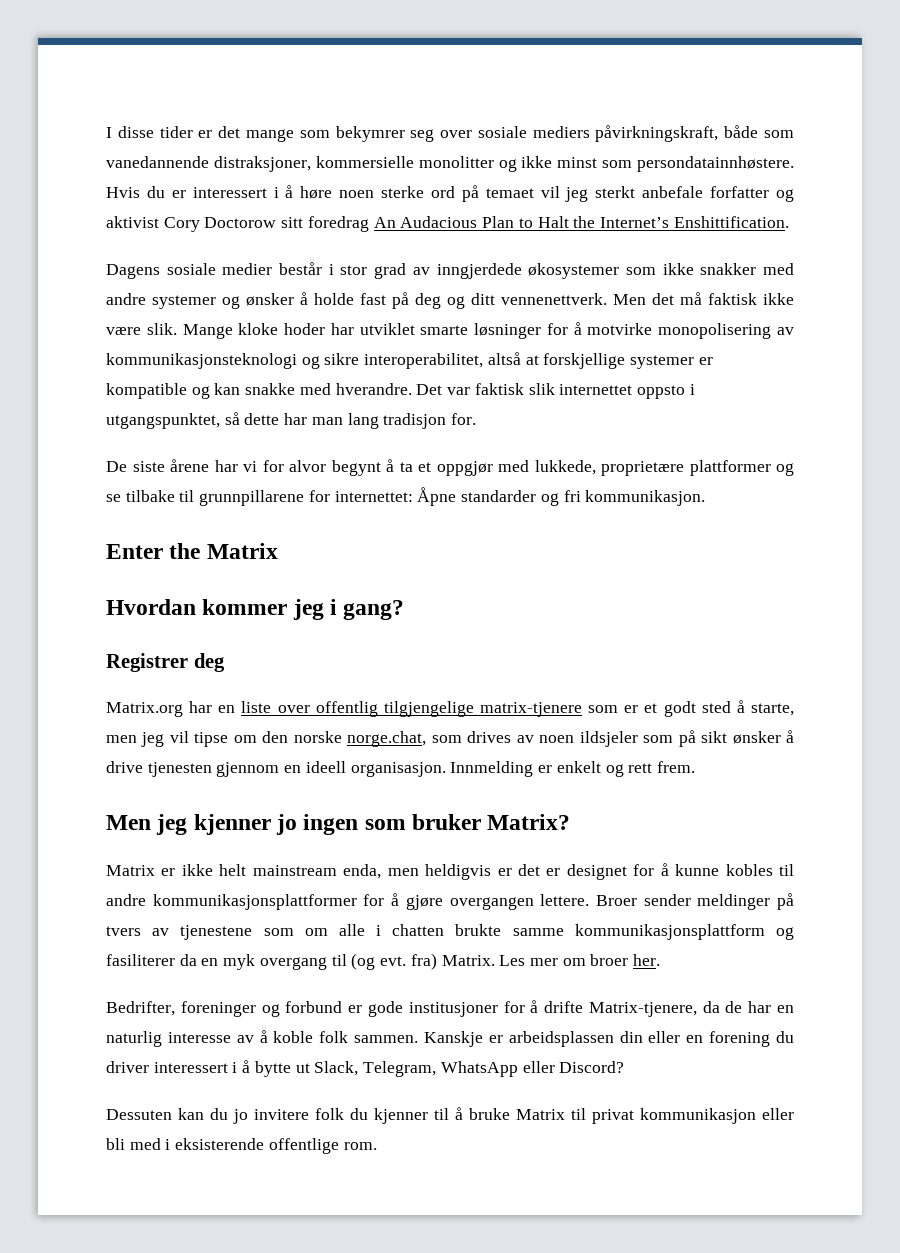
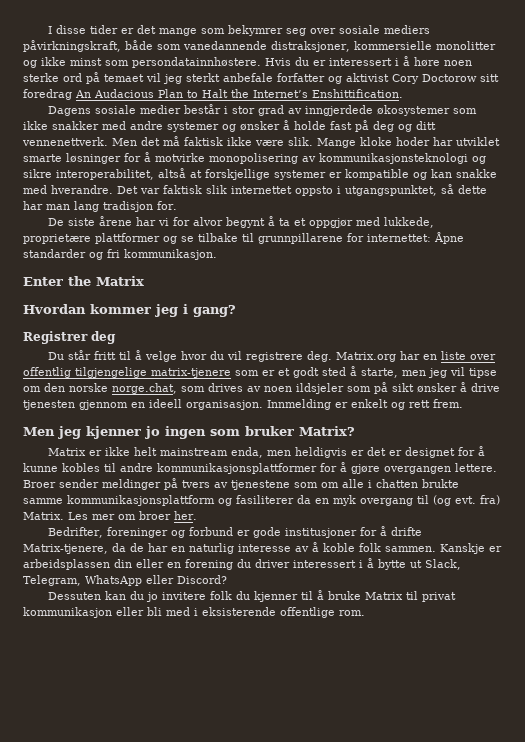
+ Du står fritt til å velge hvor du vil registrere deg.

